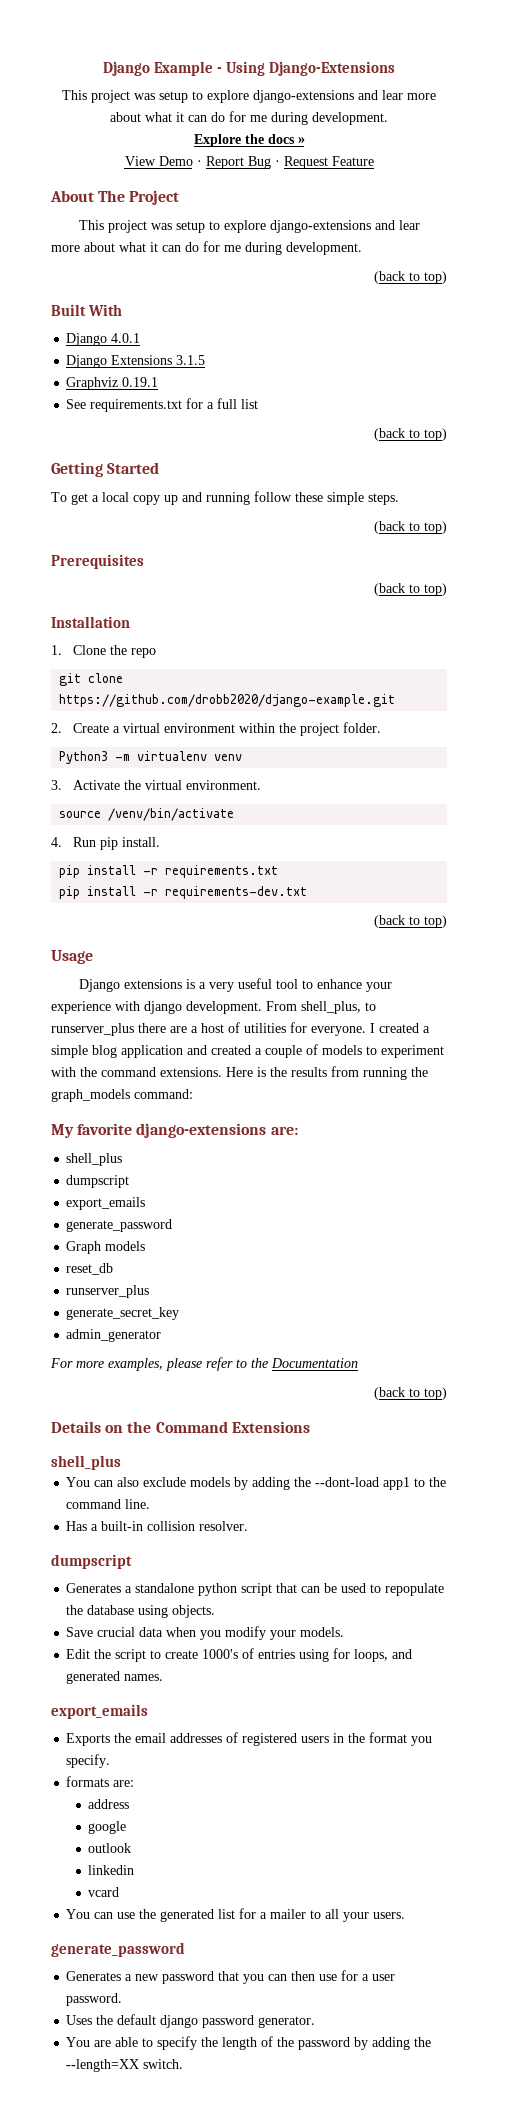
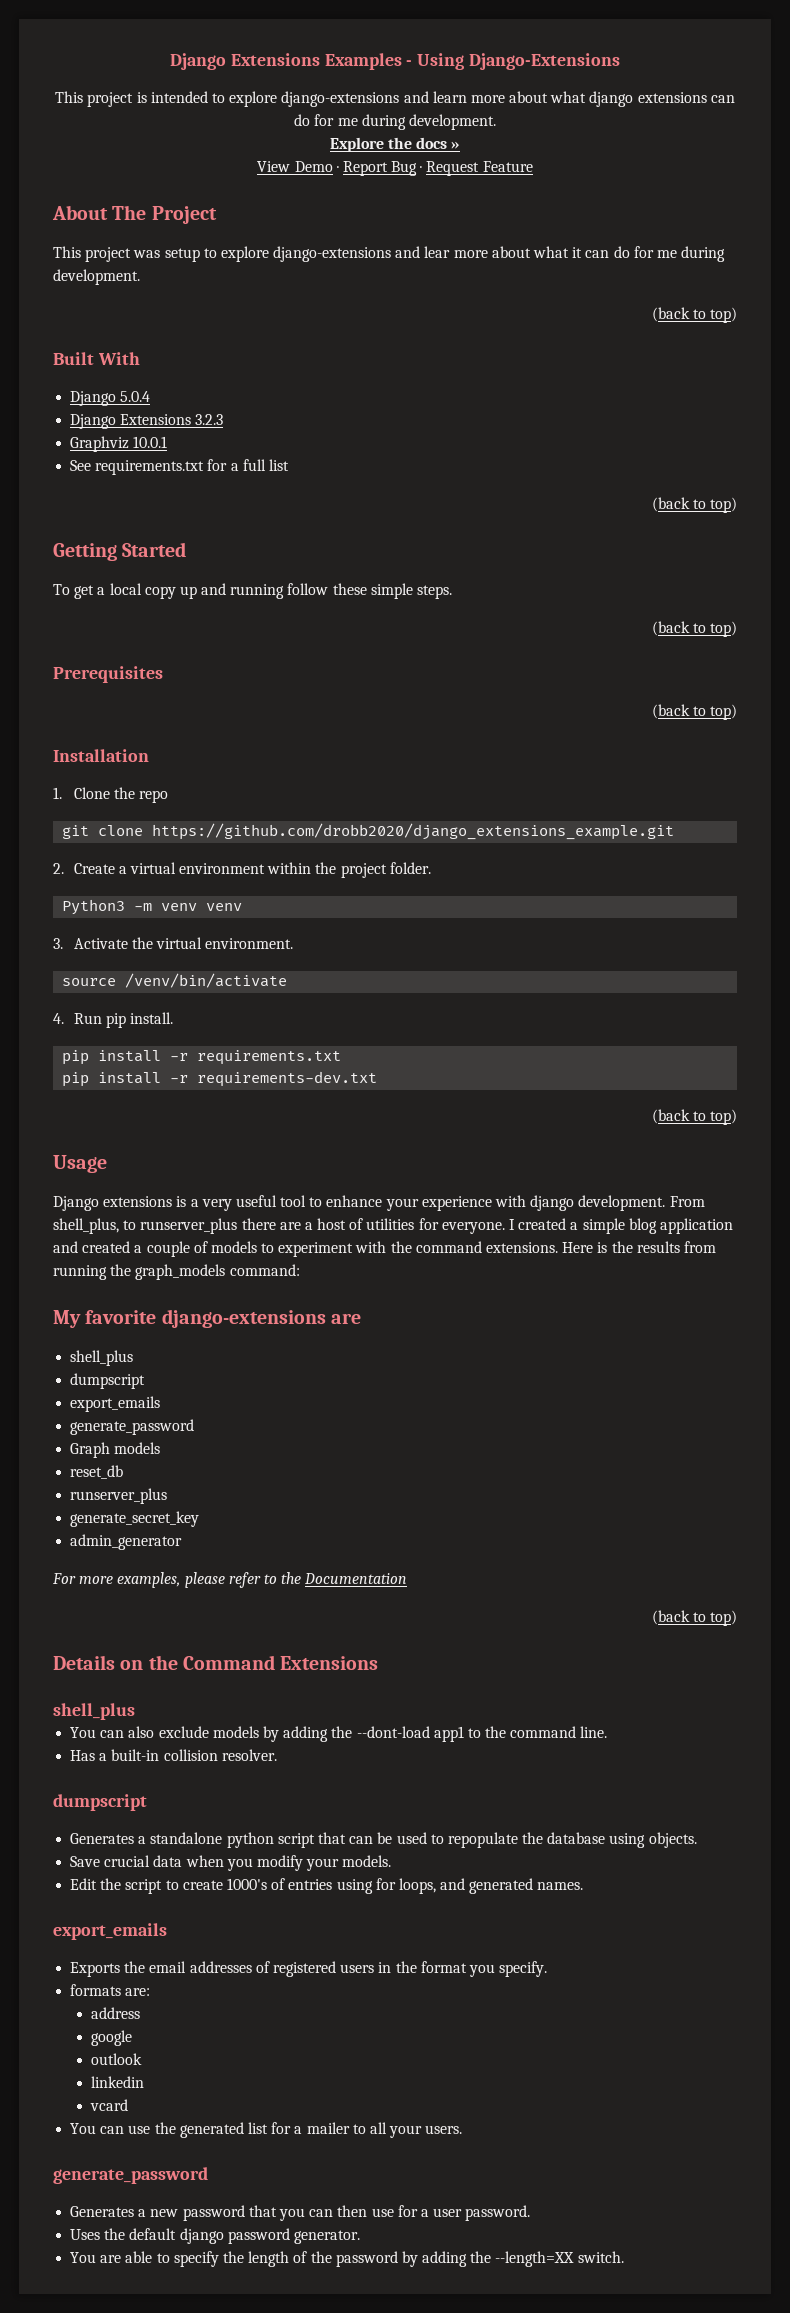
- Django Example - Using Django-Extensions
- This project was setup to explore django-extensions and lear more about what it can do for me during development.
+ Django Extensions Examples - Using Django-Extensions
+ This project is intended to explore django-extensions and learn more about what django extensions can do for me during development.
- Django 4.0.1
- Django Extensions 3.1.5
+ Django 5.0.4
+ Django Extensions 3.2.3
- Graphviz 0.19.1
+ Graphviz 10.0.1
- git clone https://github.com/drobb2020/django-example.git
+ git clone https://github.com/drobb2020/django_extensions_example.git
- Python3 -m virtualenv venv
+ Python3 -m venv venv
- My favorite django-extensions are:
+ My favorite django-extensions are

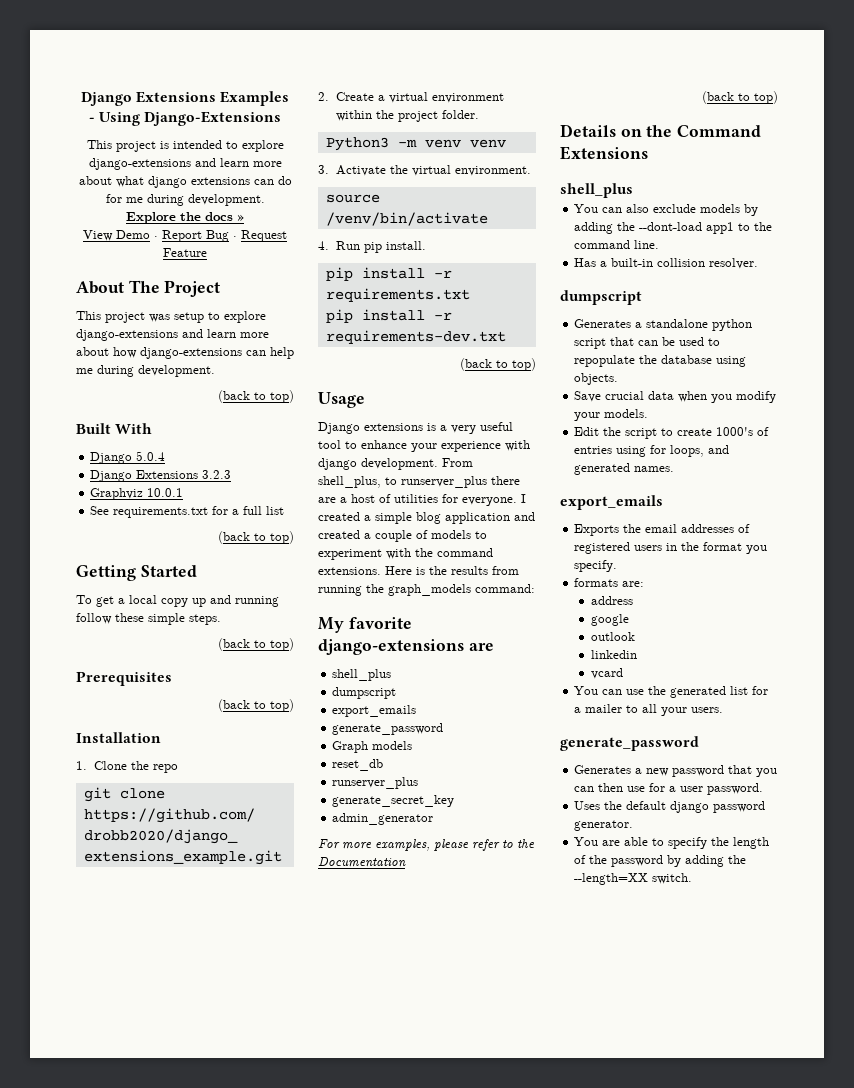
- This project was setup to explore django-extensions and lear more about what it can do for me during development.
+ This project was setup to explore django-extensions and learn more about how django-extensions can help me during development.

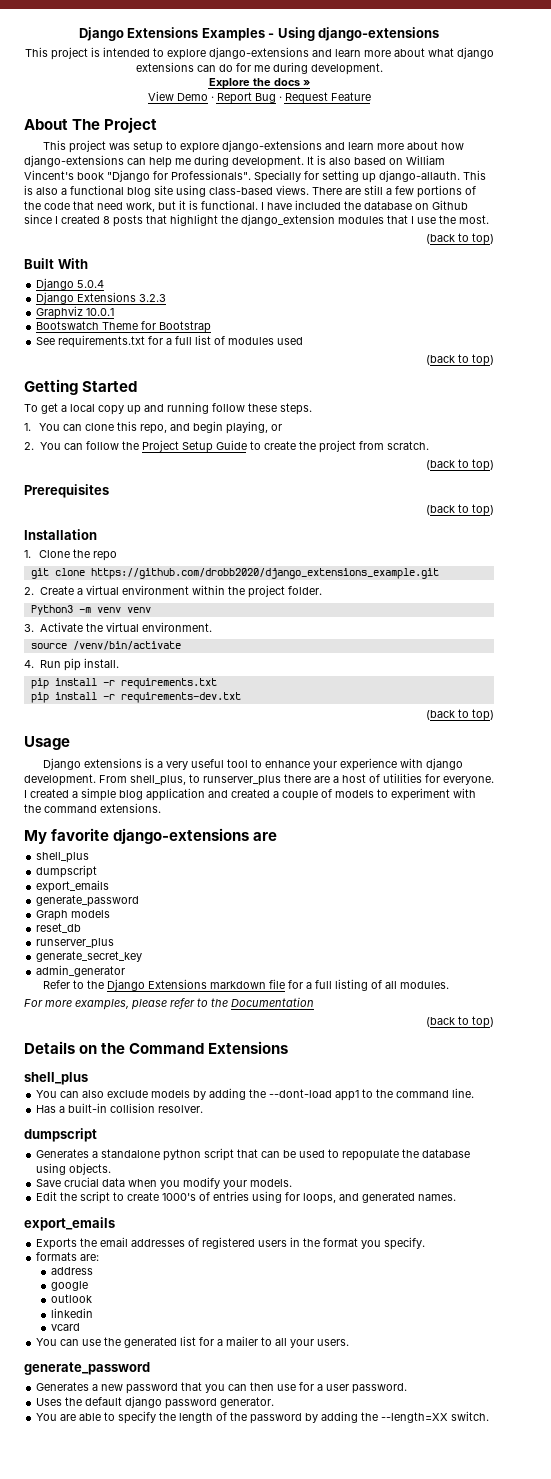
- Django Extensions Examples - Using Django-Extensions
+ Django Extensions Examples - Using django-extensions
+ It is also based on William Vincent's book "Django for Professionals". Specially for setting up django-allauth. This is also a functional blog site using class-based views. There are still a few portions of the code that need work, but it is functional. I have included the database on Github since I created 8 posts that highlight the django_extension modules that I use the most.
+ Bootswatch Theme for Bootstrap
- See requirements.txt for a full list
+ See requirements.txt for a full list of modules used
- To get a local copy up and running follow these simple steps.
+ To get a local copy up and running follow these steps.
+ 1. You can clone this repo, and begin playing, or
+ 2. You can follow the Project Setup Guide to create the project from scratch.
- Here is the results from running the graph_models command:
+ Refer to the Django Extensions markdown file for a full listing of all modules.

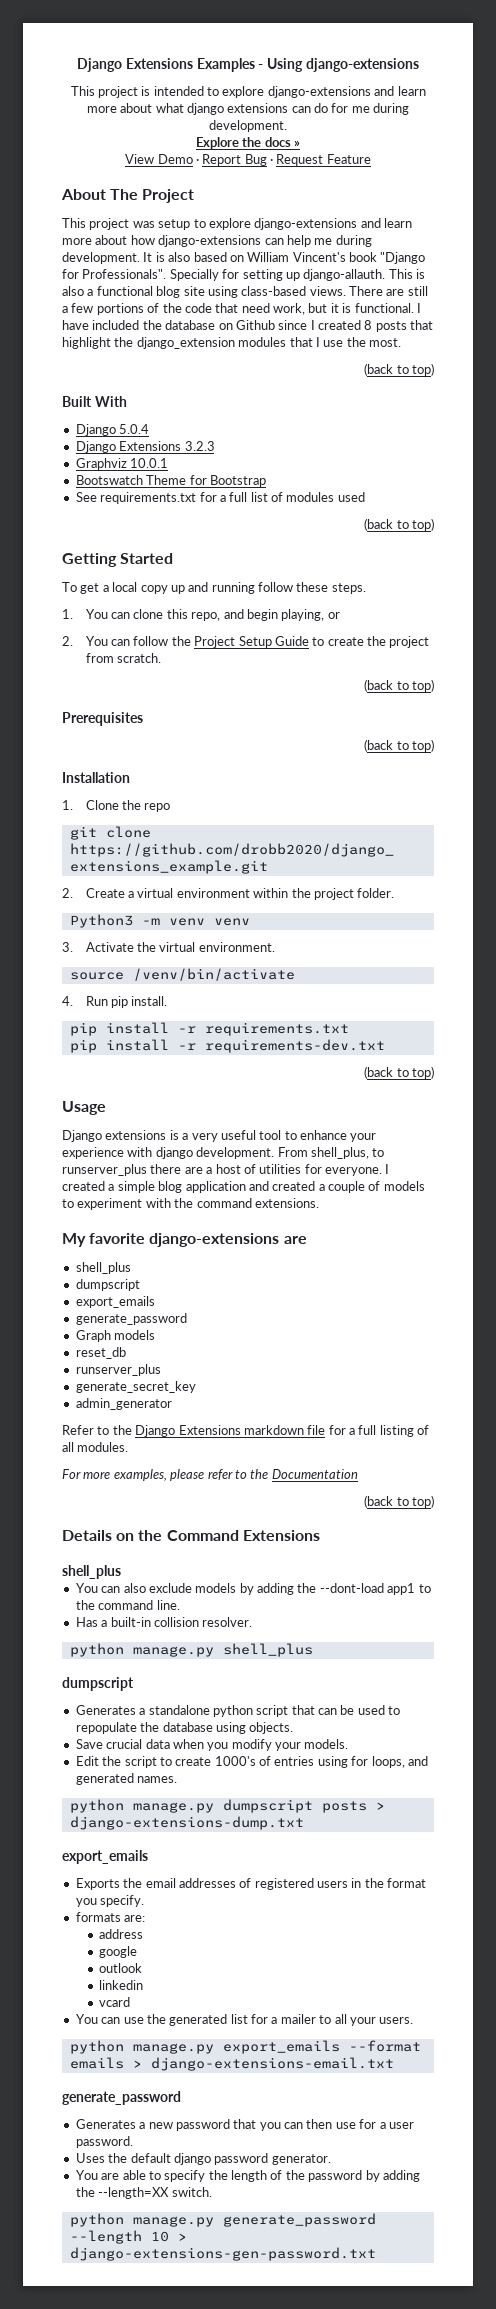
+ python manage.py shell_plus
+ python manage.py dumpscript posts > django-extensions-dump.txt
+ python manage.py export_emails --format emails > django-extensions-email.txt
+ python manage.py generate_password --length 10 > django-extensions-gen-password.txt

